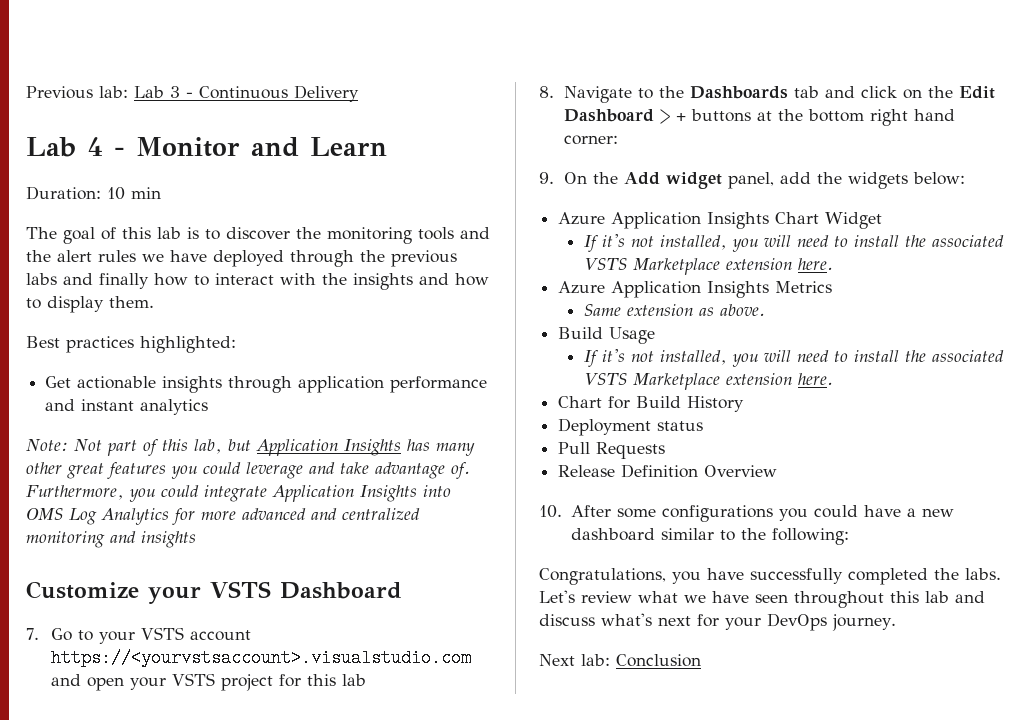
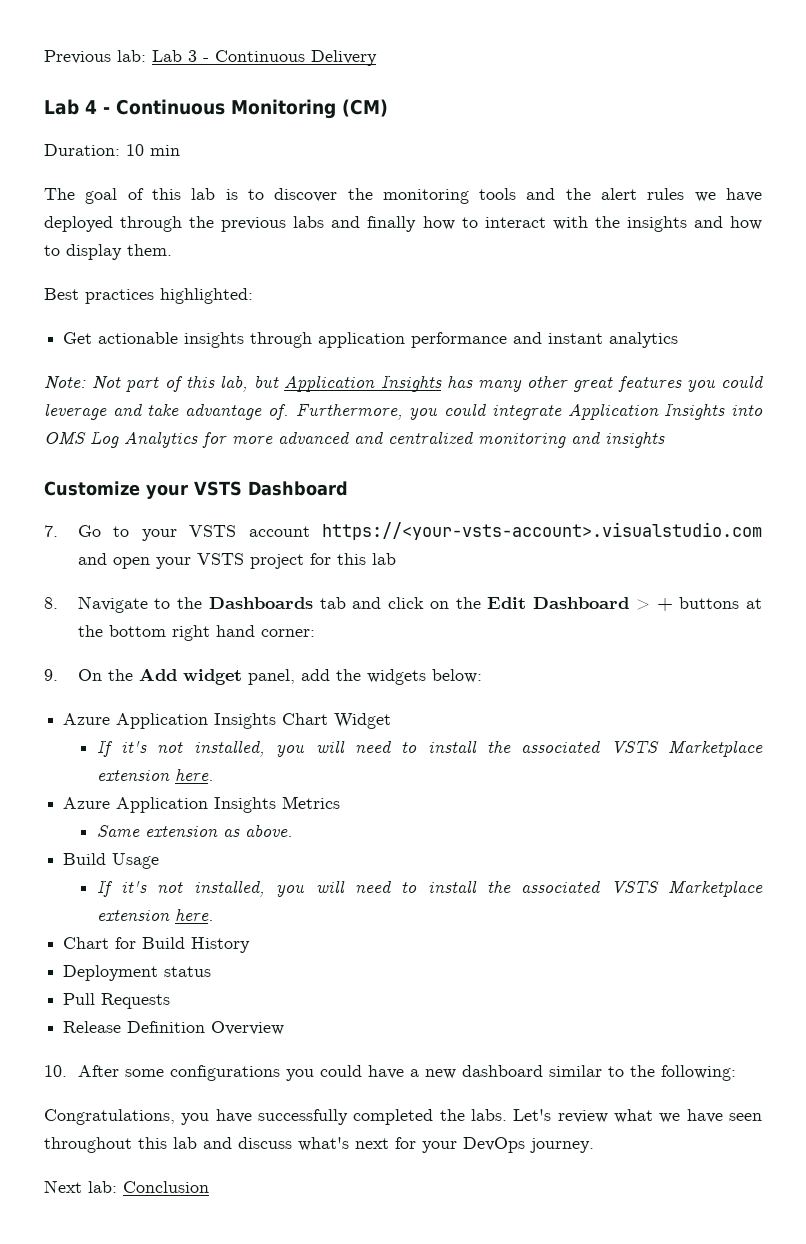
- Lab 4 - Monitor and Learn
+ Lab 4 - Continuous Monitoring (CM)
- 7. Go to your VSTS account https://<yourvstsaccount>.visualstudio.com and open your VSTS project for this lab
+ 7. Go to your VSTS account https://<your-vsts-account>.visualstudio.com and open your VSTS project for this lab

